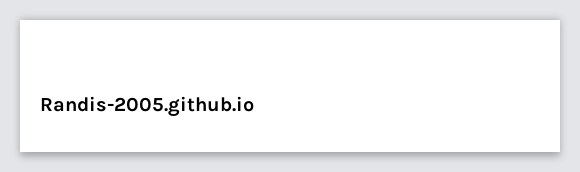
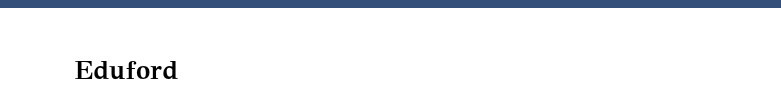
- Randis-2005.github.io
+ Eduford

